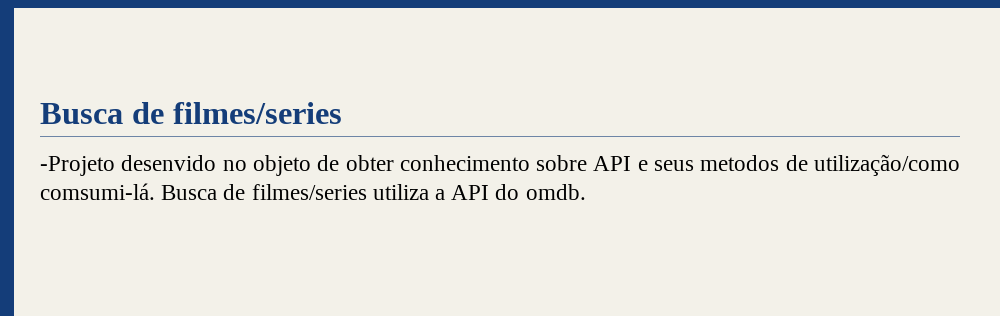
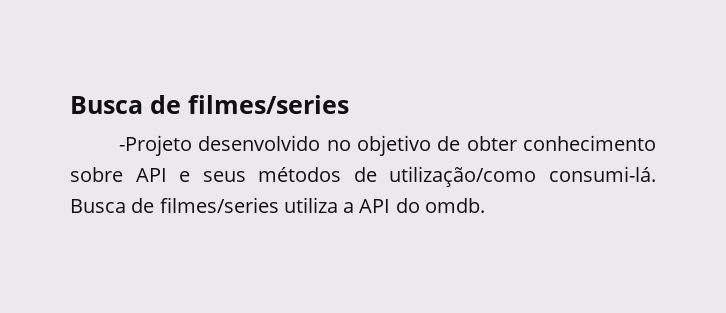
- -Projeto desenvido no objeto de obter conhecimento sobre API e seus metodos de utilização/como comsumi-lá.
+ -Projeto desenvolvido no objetivo de obter conhecimento sobre API e seus métodos de utilização/como consumi-lá.

